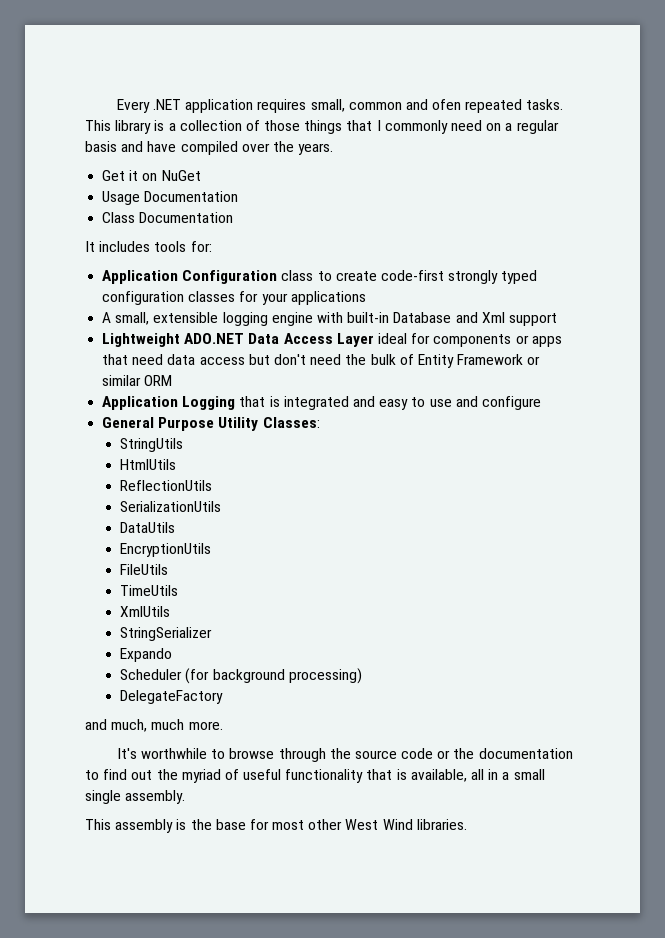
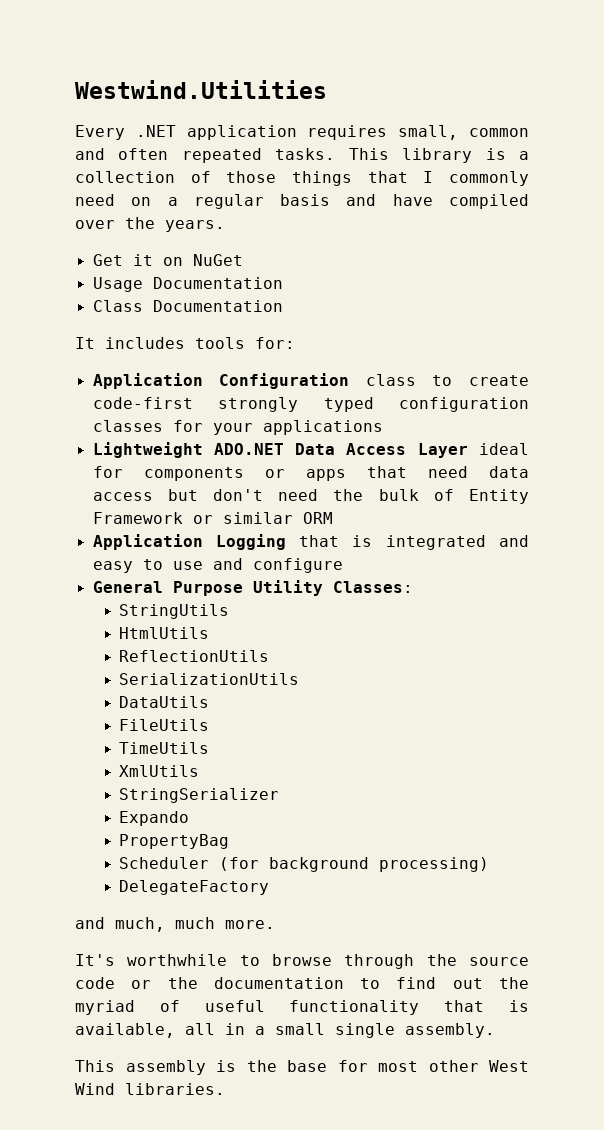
+ Westwind.Utilities
- Every .NET application requires small, common and ofen repeated tasks.
+ Every .NET application requires small, common and often repeated tasks.
- A small, extensible logging engine with built-in Database and Xml support
- EncryptionUtils
+ PropertyBag

